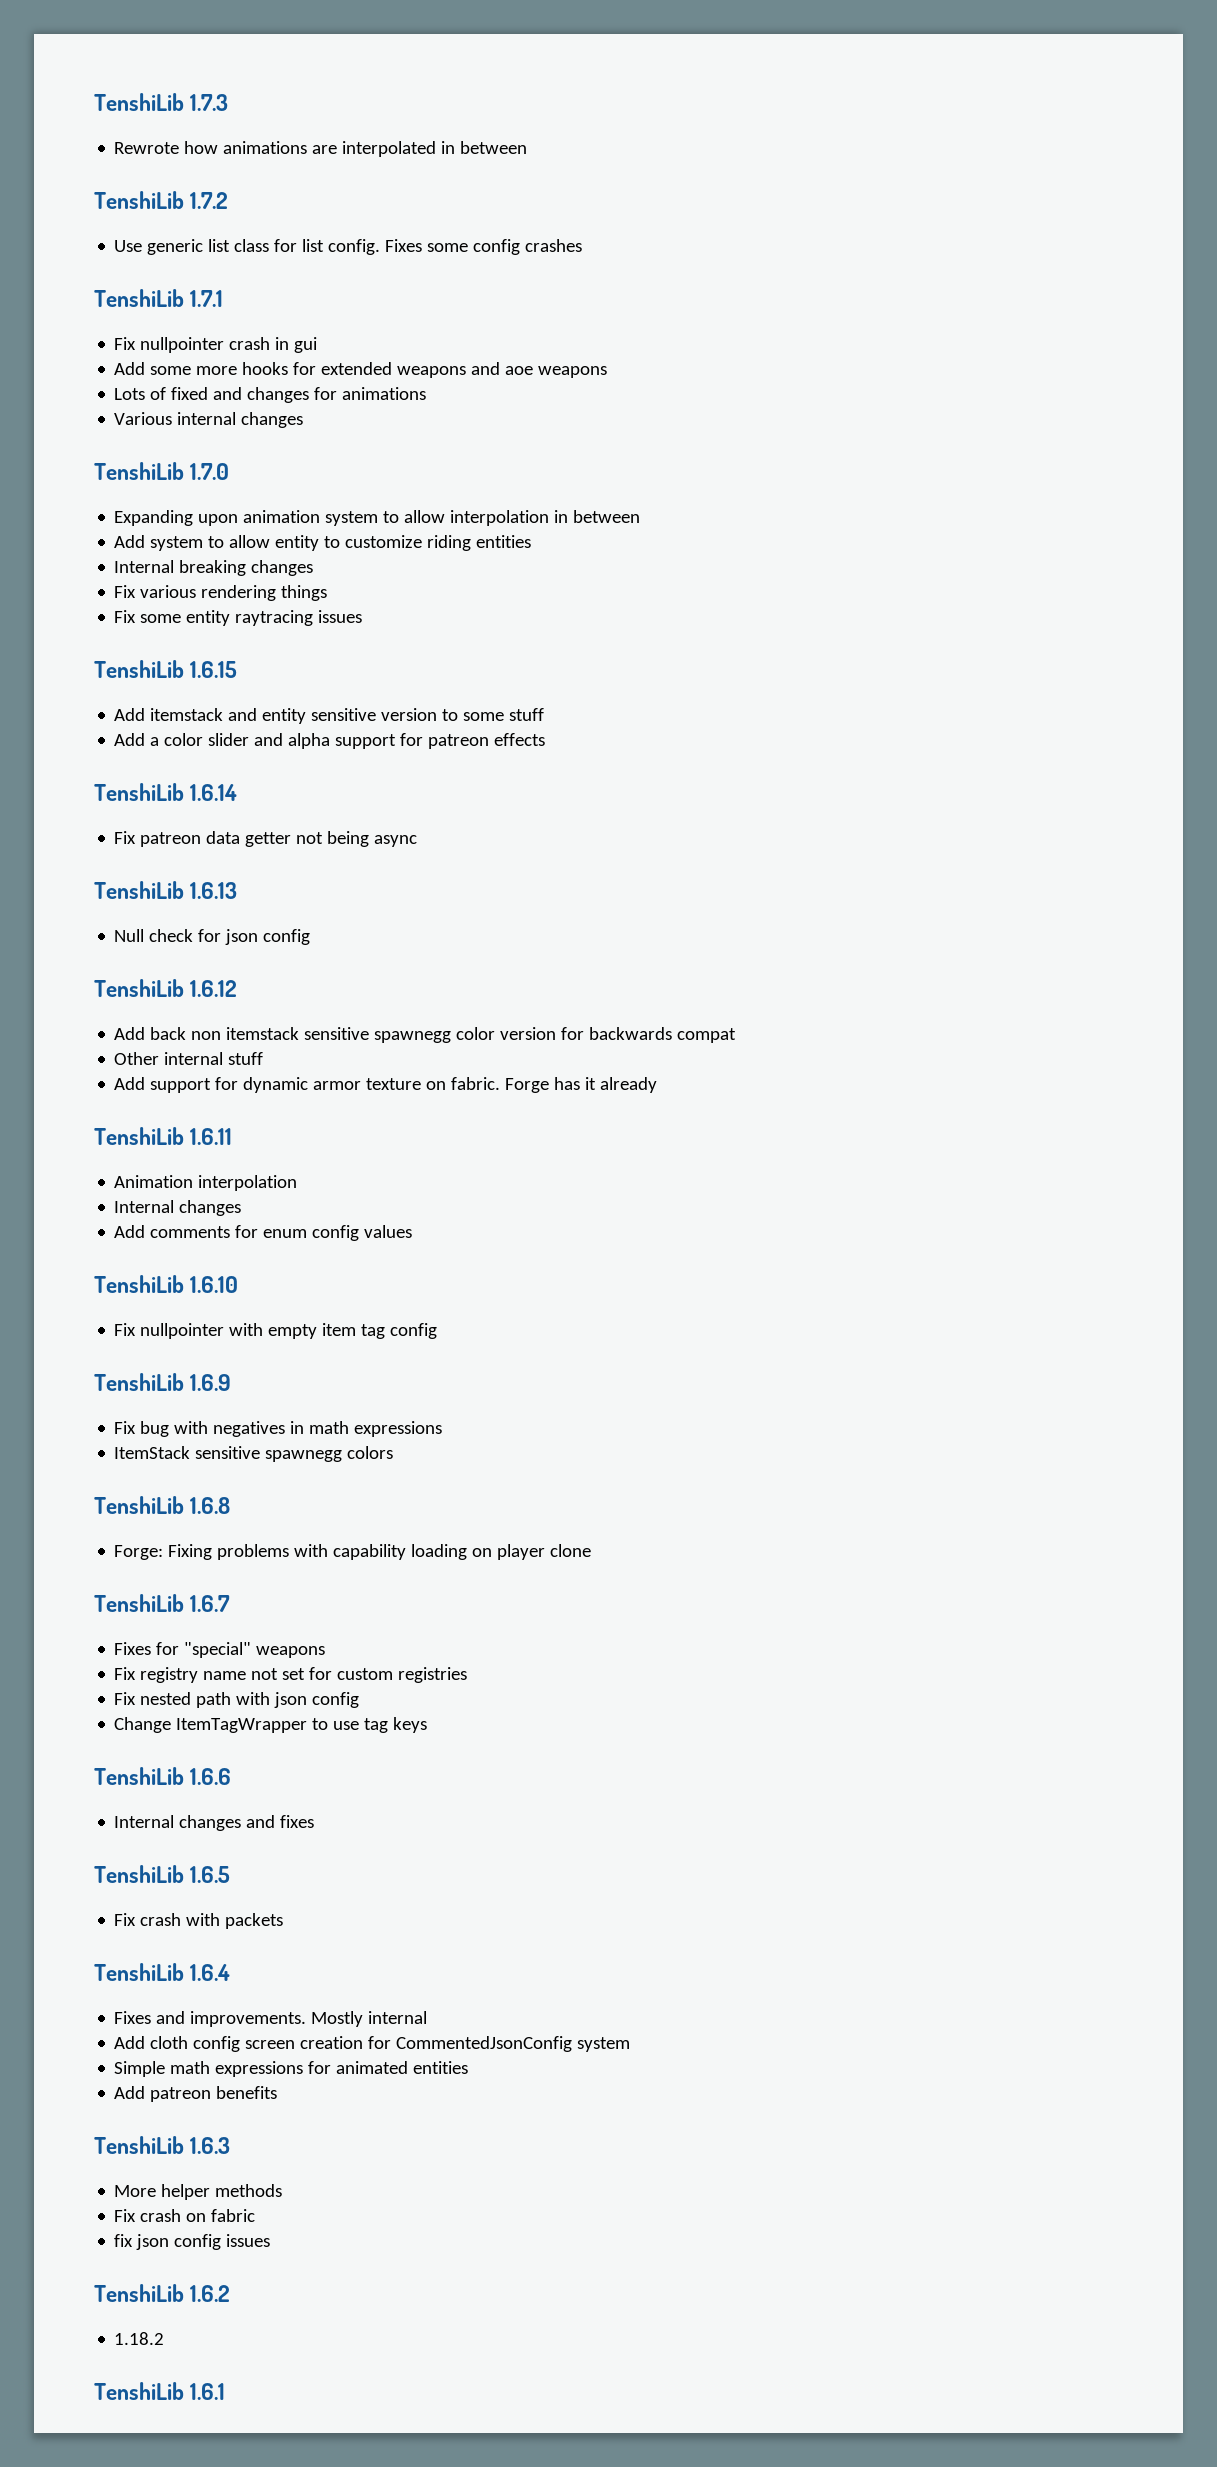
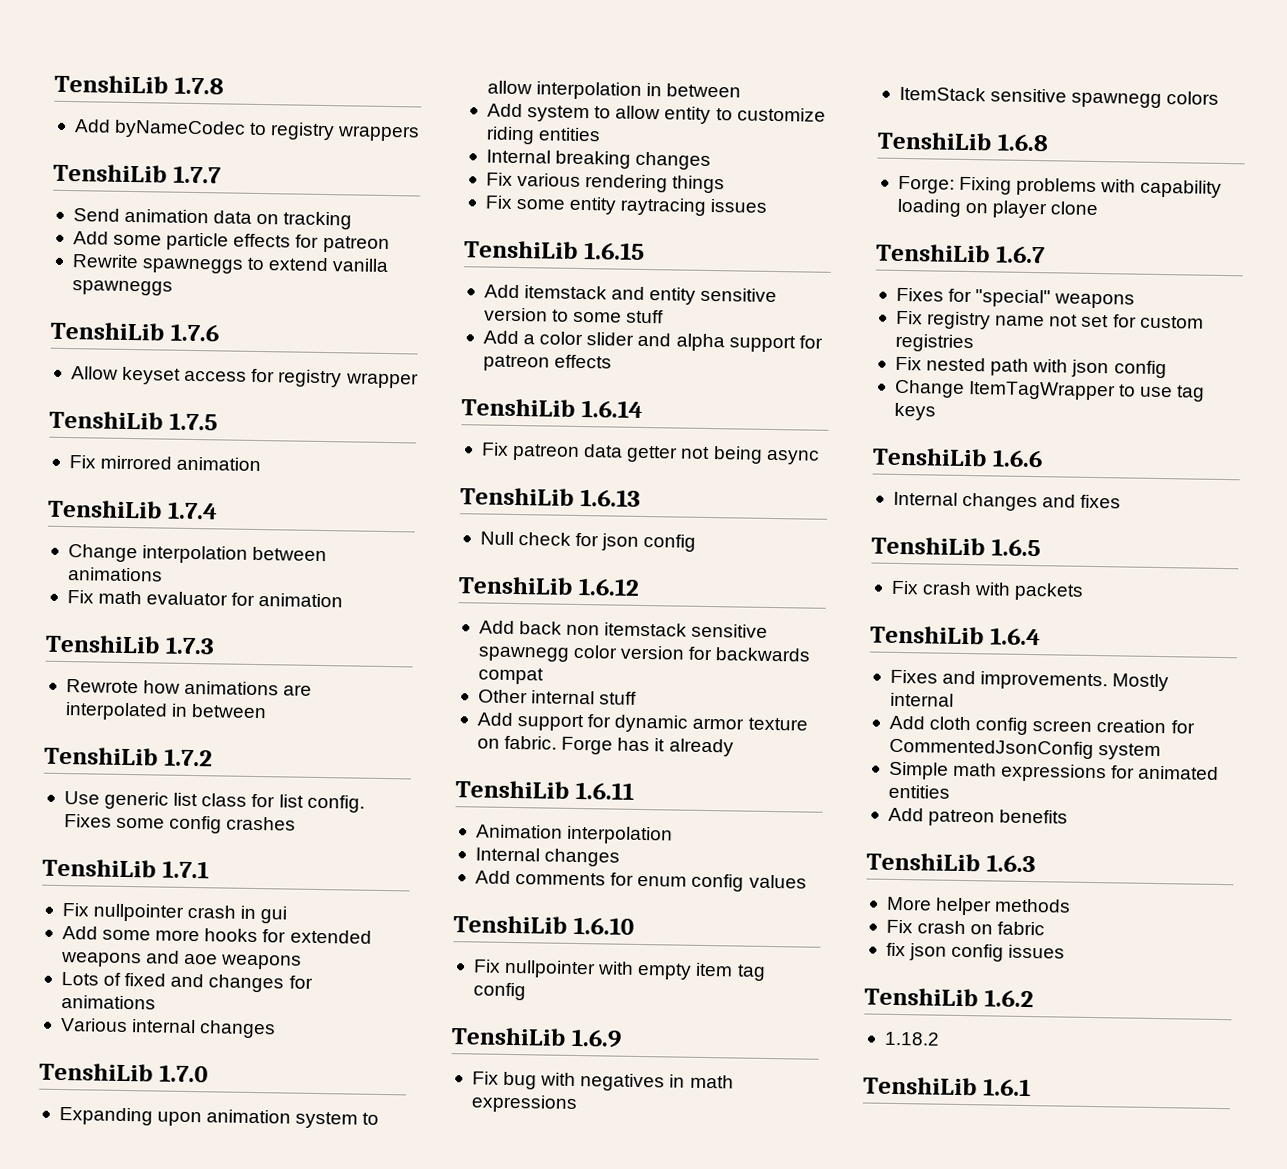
+ TenshiLib 1.7.8
+ Add byNameCodec to registry wrappers
+ TenshiLib 1.7.7
+ Send animation data on tracking
+ Add some particle effects for patreon
+ Rewrite spawneggs to extend vanilla spawneggs
+ TenshiLib 1.7.6
+ Allow keyset access for registry wrapper
+ TenshiLib 1.7.5
+ Fix mirrored animation
+ TenshiLib 1.7.4
+ Change interpolation between animations
+ Fix math evaluator for animation

